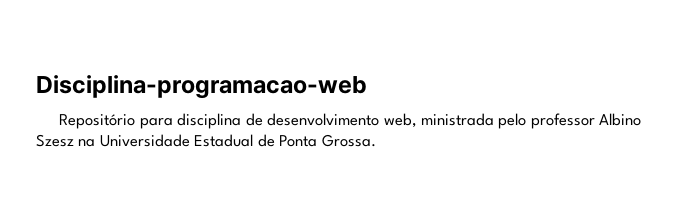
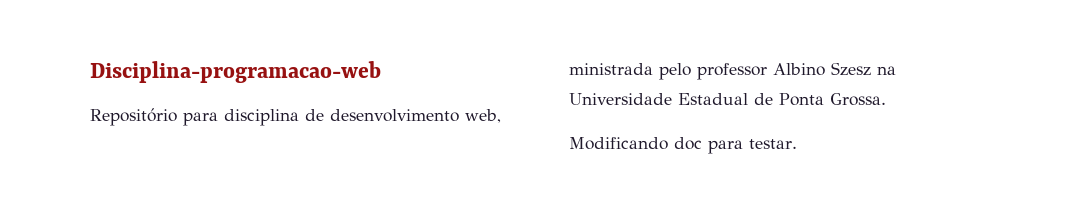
+ Modificando doc para testar.

